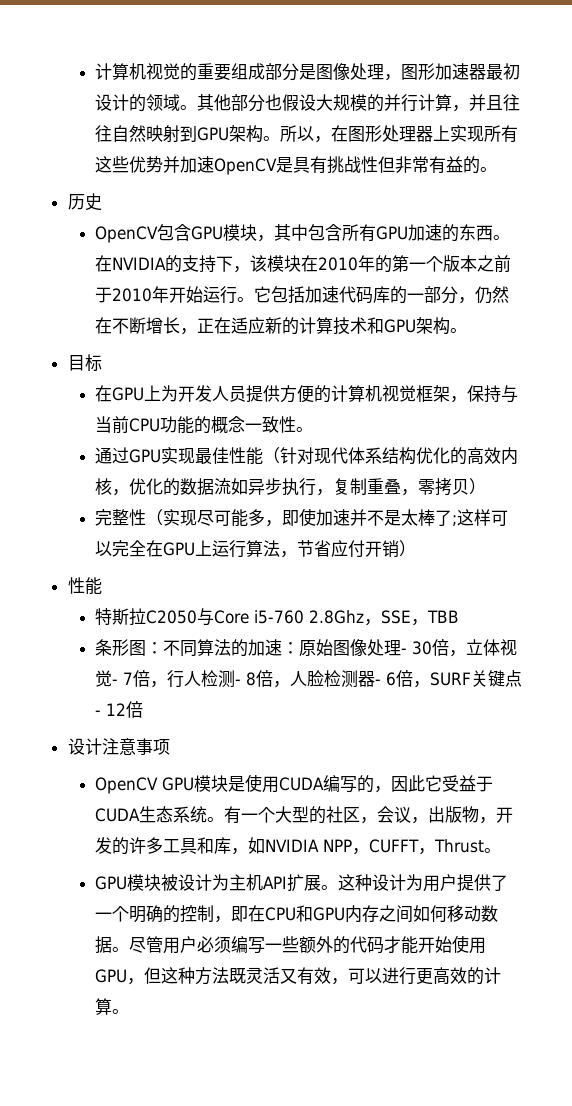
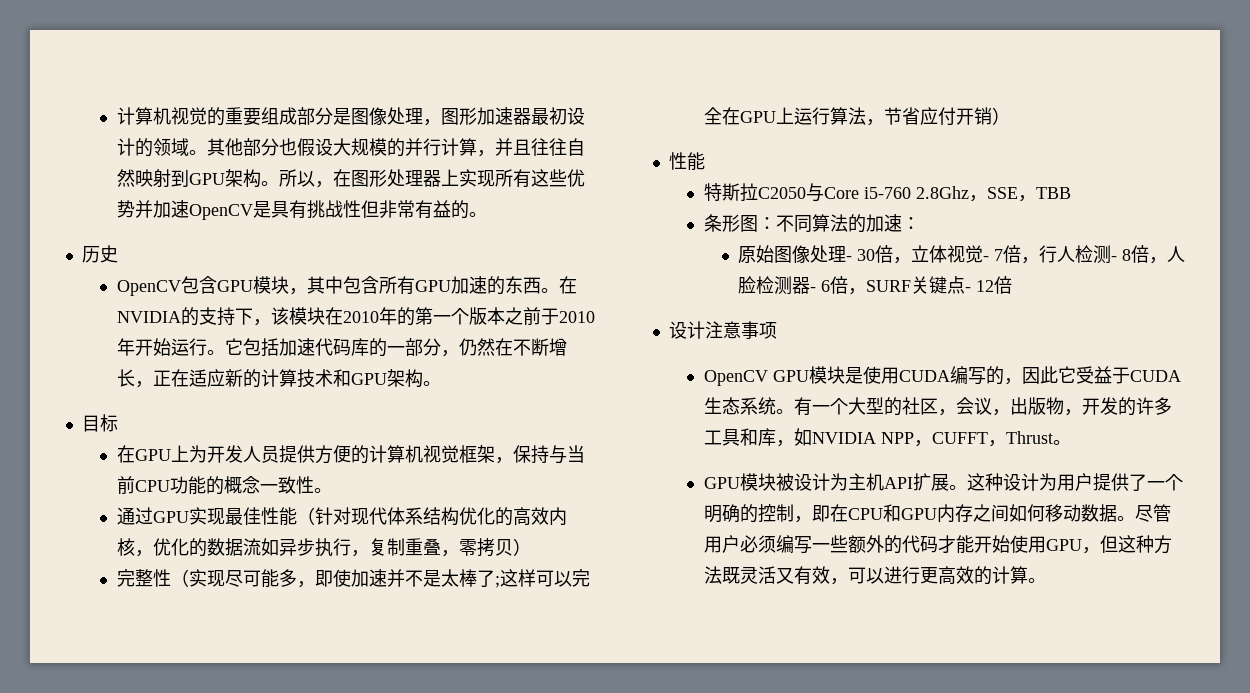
- 条形图：不同算法的加速：原始图像处理- 30倍，立体视觉- 7倍，行人检测- 8倍，人脸检测器- 6倍，SURF关键点- 12倍
+ 条形图：不同算法的加速：
+ 原始图像处理- 30倍，立体视觉- 7倍，行人检测- 8倍，人脸检测器- 6倍，SURF关键点- 12倍

